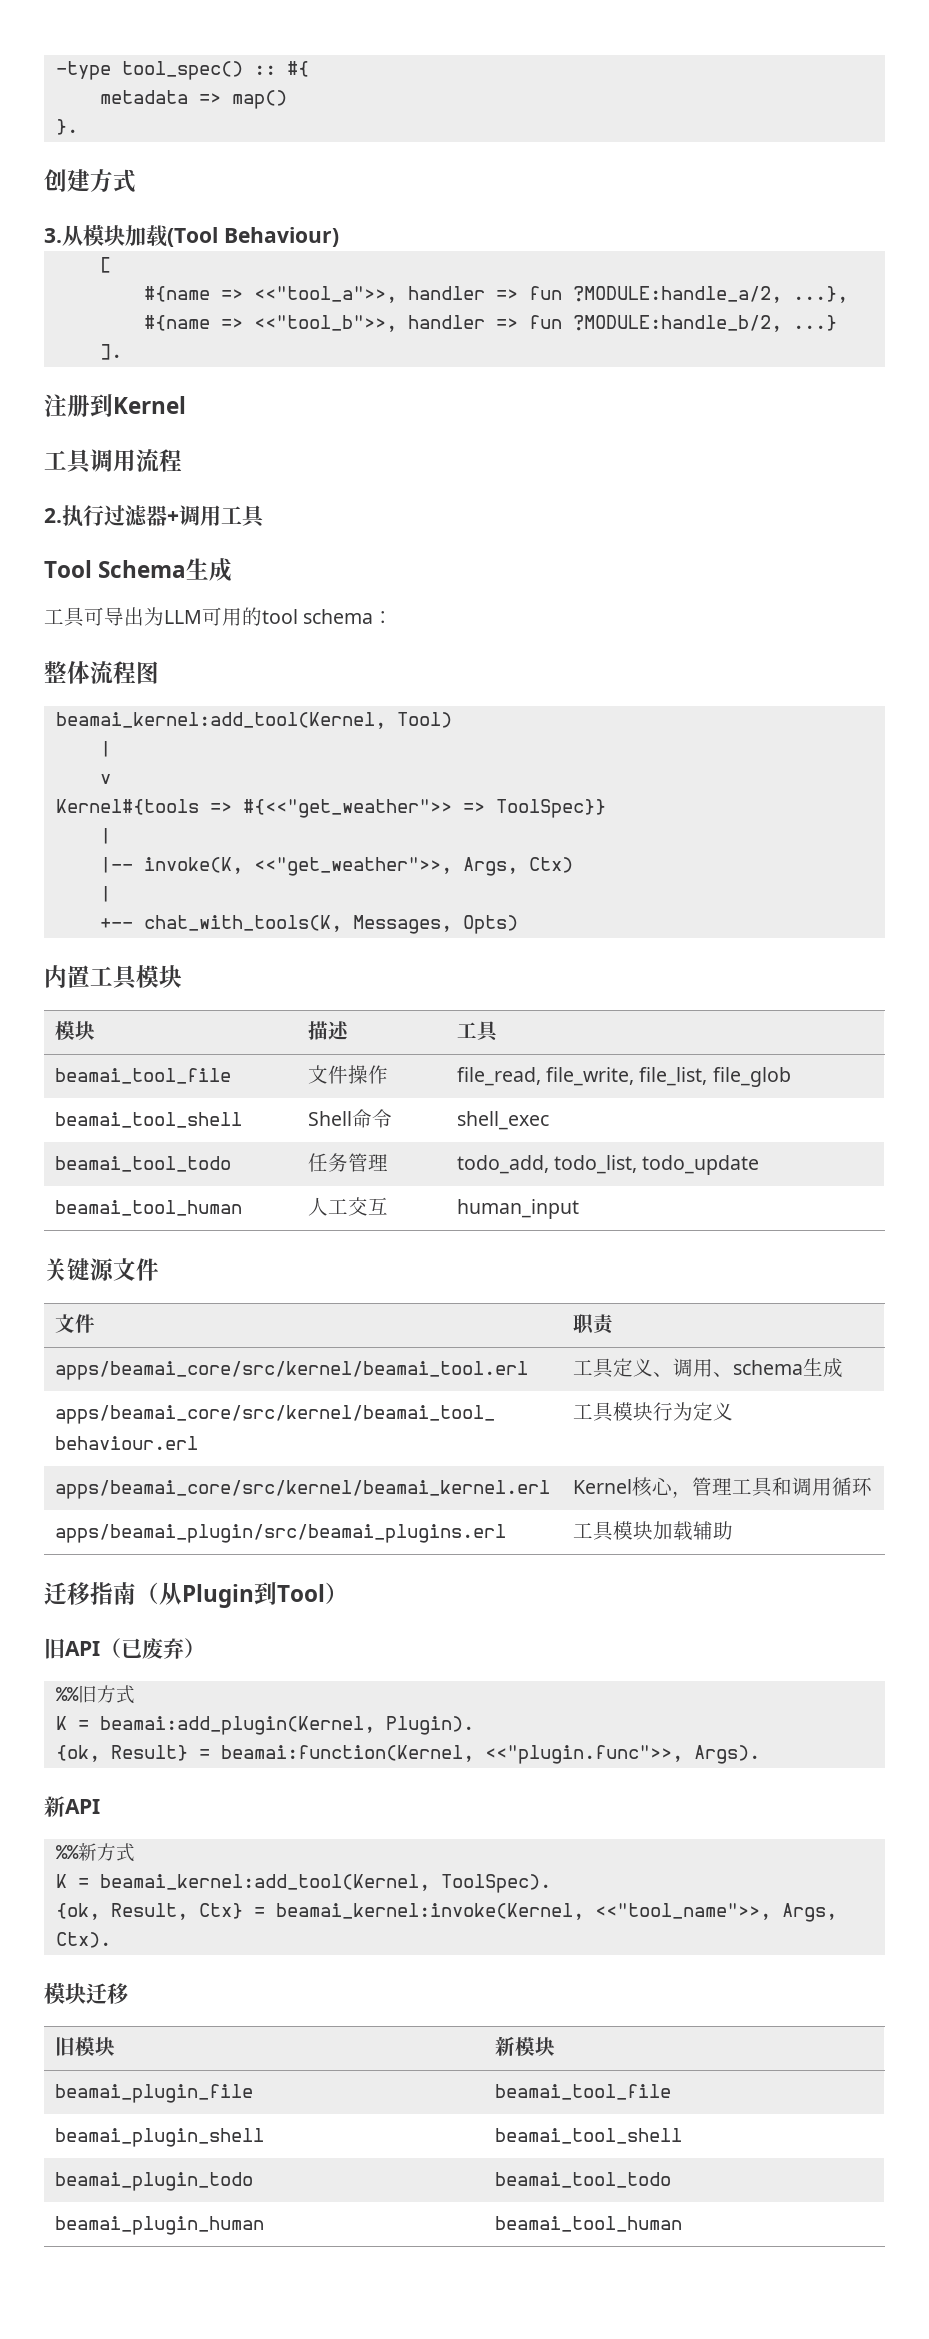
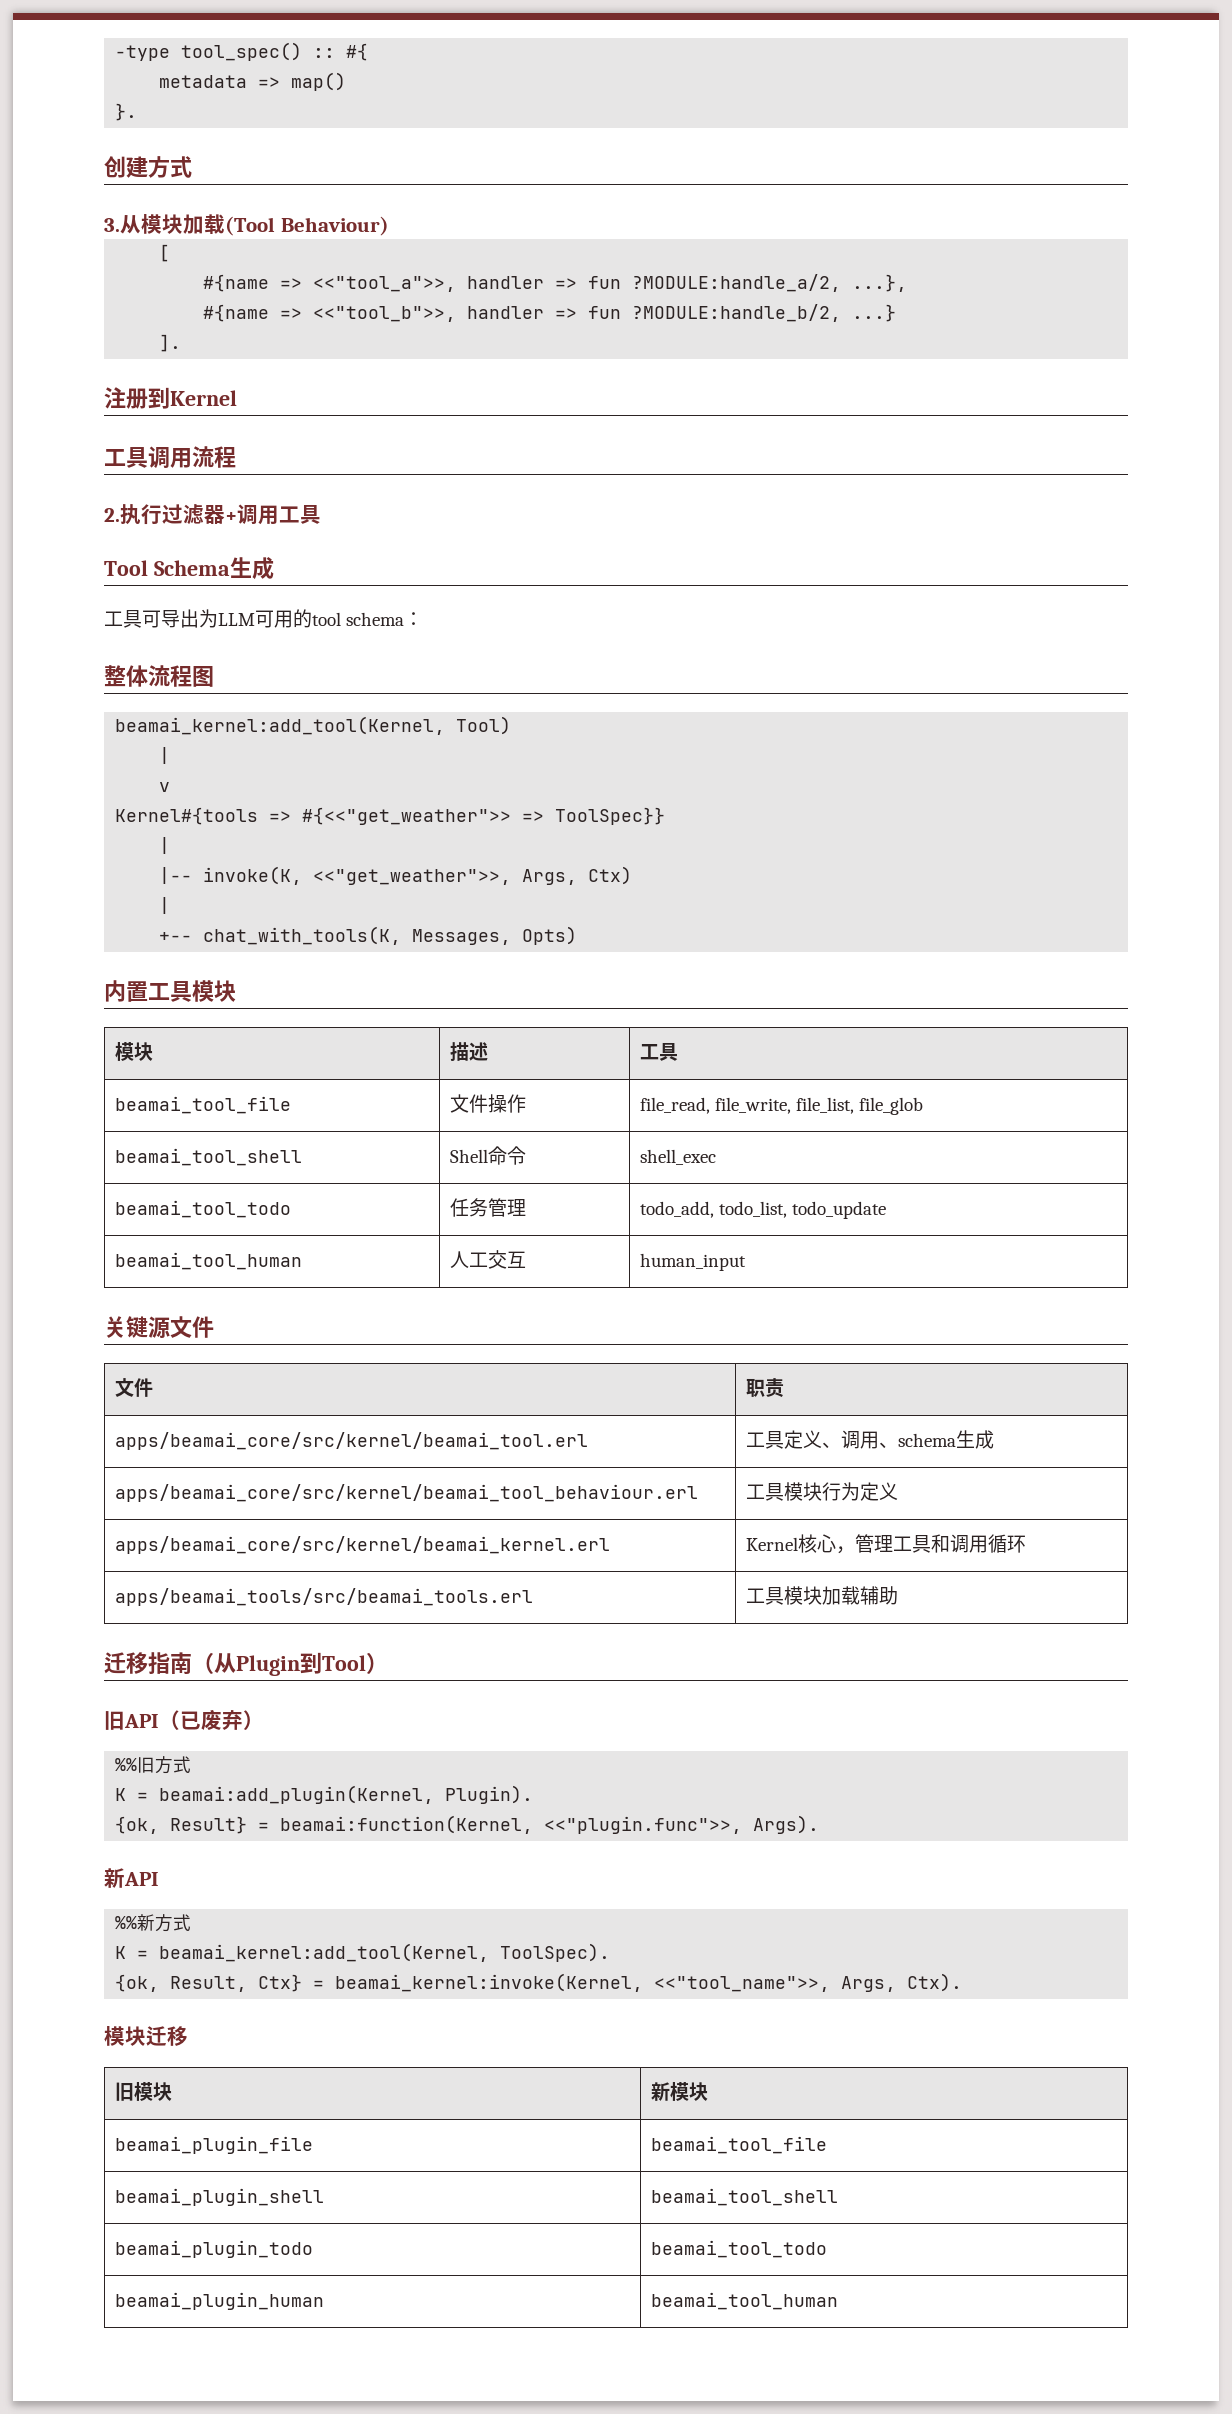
- apps/beamai_plugin/src/beamai_plugins.erl | 工具模块加载辅助
+ apps/beamai_tools/src/beamai_tools.erl | 工具模块加载辅助

